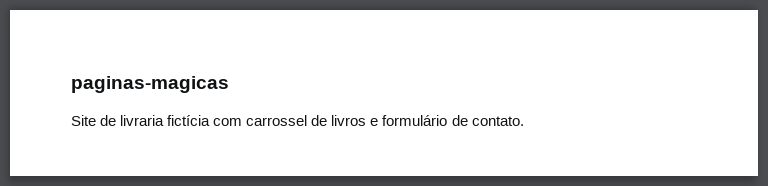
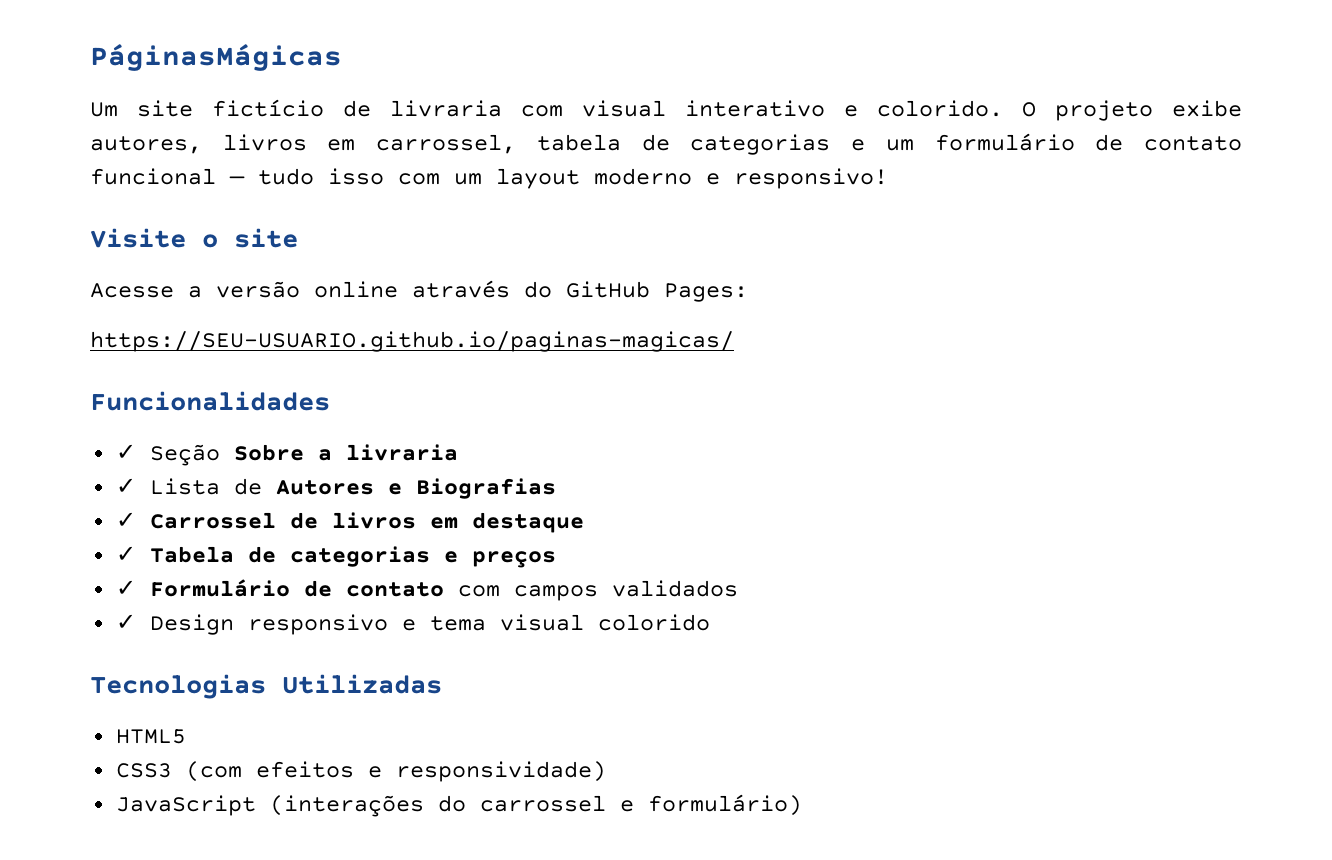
- paginas-magicas
- Site de livraria fictícia com carrossel de livros e formulário de contato.
+ PáginasMágicas
+ Um site fictício de livraria com visual interativo e colorido. O projeto exibe autores, livros em carrossel, tabela de categorias e um formulário de contato funcional — tudo isso com um layout moderno e responsivo!
+ Visite o site
+ Acesse a versão online através do GitHub Pages:
+ https://SEU-USUARIO.github.io/paginas-magicas/
+ Funcionalidades
+ ✓ Seção Sobre a livraria
+ ✓ Lista de Autores e Biografias
+ ✓ Carrossel de livros em destaque
+ ✓ Tabela de categorias e preços
+ ✓ Formulário de contato com campos validados
+ ✓ Design responsivo e tema visual colorido
+ Tecnologias Utilizadas
+ HTML5
+ CSS3 (com efeitos e responsividade)
+ JavaScript (interações do carrossel e formulário)

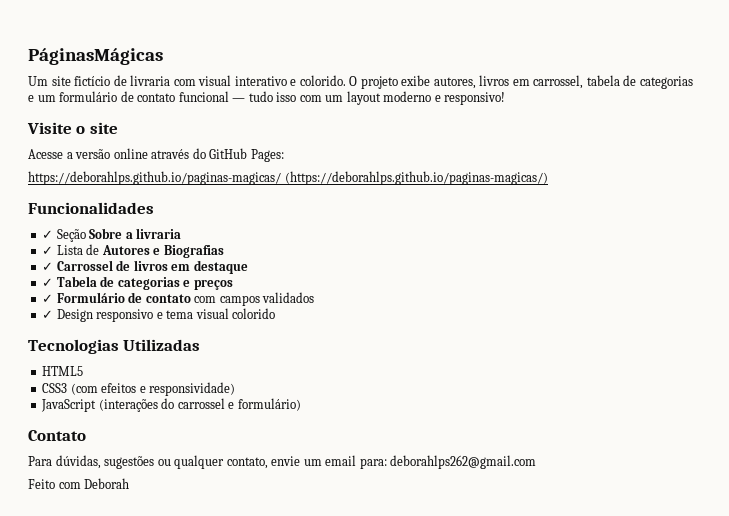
- https://SEU-USUARIO.github.io/paginas-magicas/
+ https://deborahlps.github.io/paginas-magicas/ (https://deborahlps.github.io/paginas-magicas/)
+ Contato
+ Para dúvidas, sugestões ou qualquer contato, envie um email para: deborahlps262@gmail.com
+ Feito com Deborah

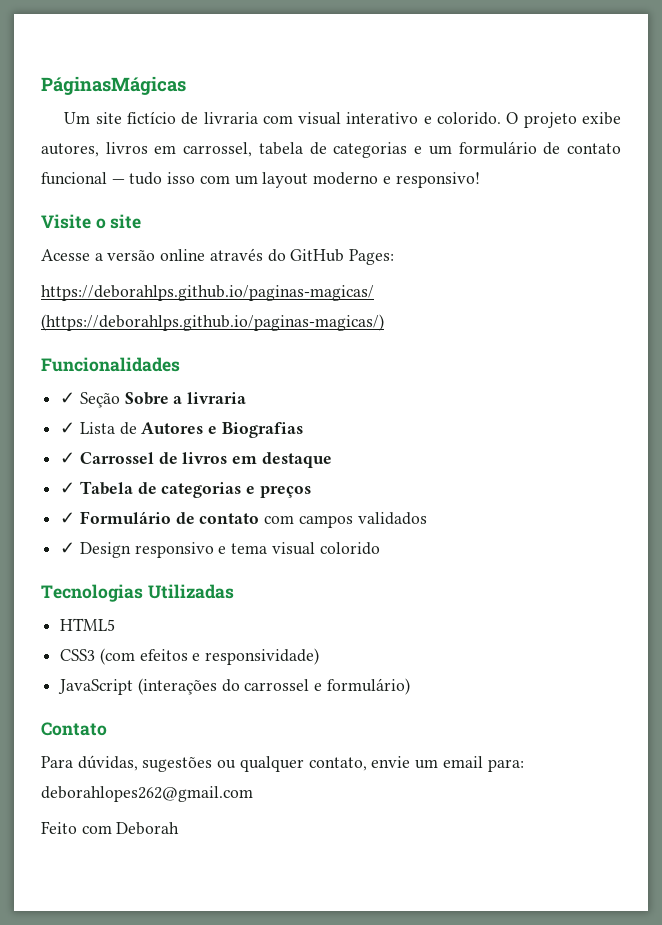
- Para dúvidas, sugestões ou qualquer contato, envie um email para: deborahlps262@gmail.com
+ Para dúvidas, sugestões ou qualquer contato, envie um email para: deborahlopes262@gmail.com

